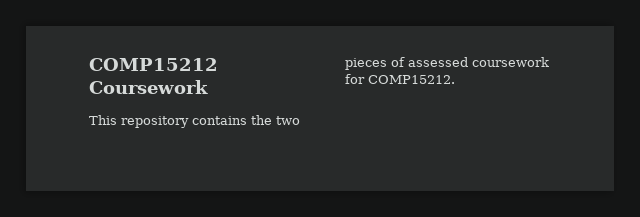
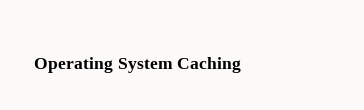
- COMP15212 Coursework
- This repository contains the two pieces of assessed coursework for COMP15212.
+ Operating System Caching

